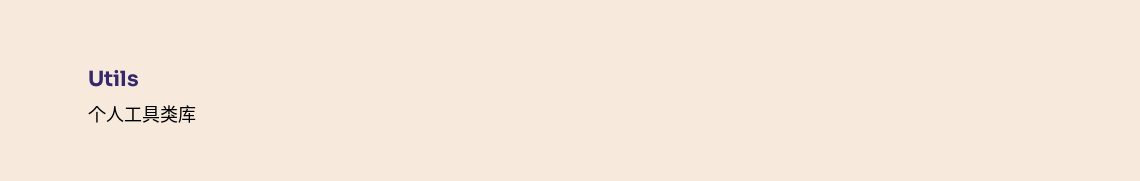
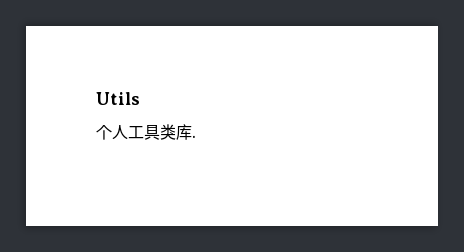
- 个人工具类库
+ 个人工具类库.

